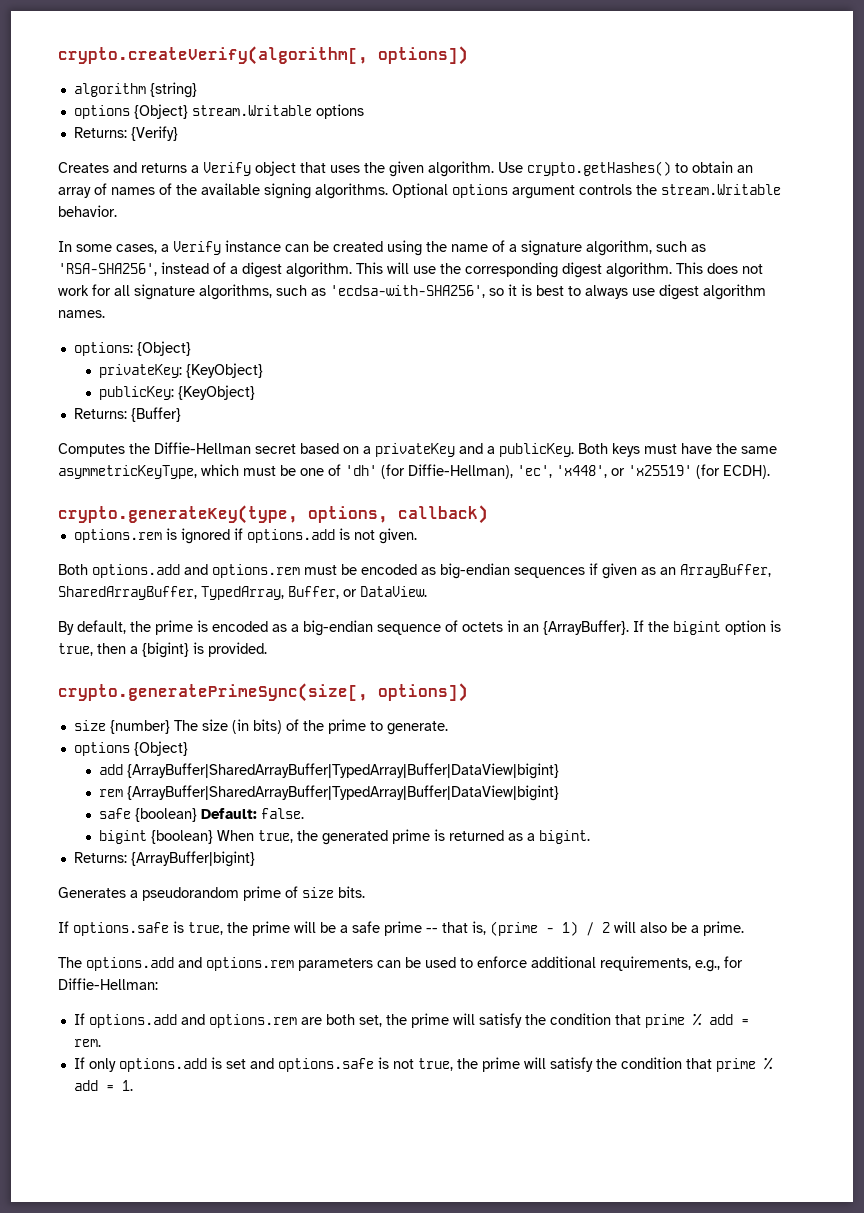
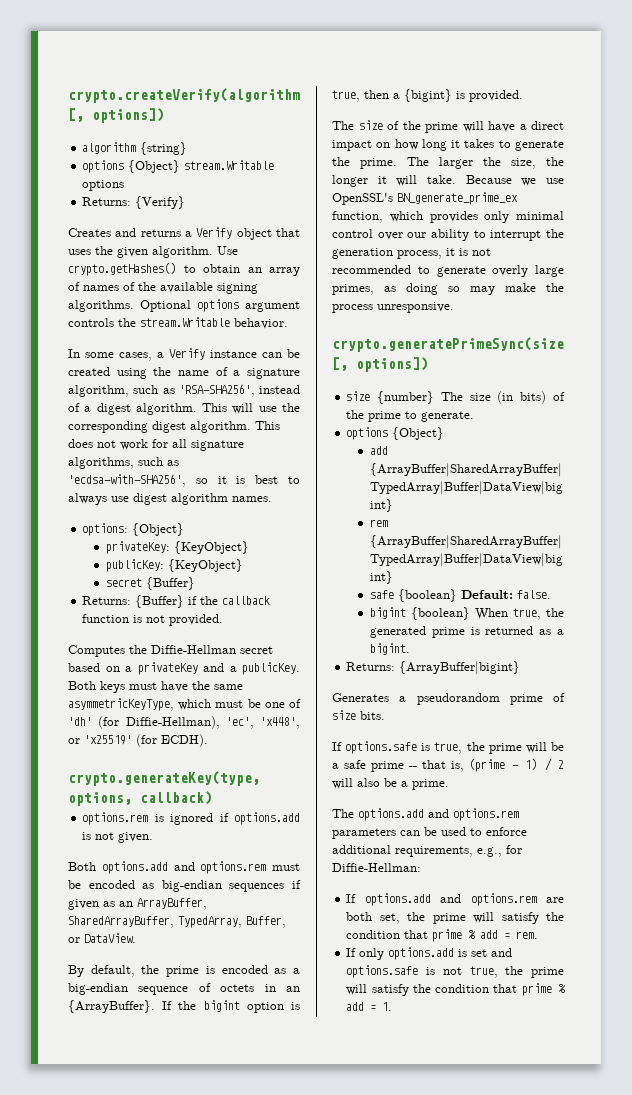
+ secret {Buffer}
- Returns: {Buffer}
+ Returns: {Buffer} if the callback function is not provided.
+ The size of the prime will have a direct impact on how long it takes to generate the prime. The larger the size, the longer it will take. Because we use OpenSSL's BN_generate_prime_ex function, which provides only minimal control over our ability to interrupt the generation process, it is not recommended to generate overly large primes, as doing so may make the process unresponsive.

